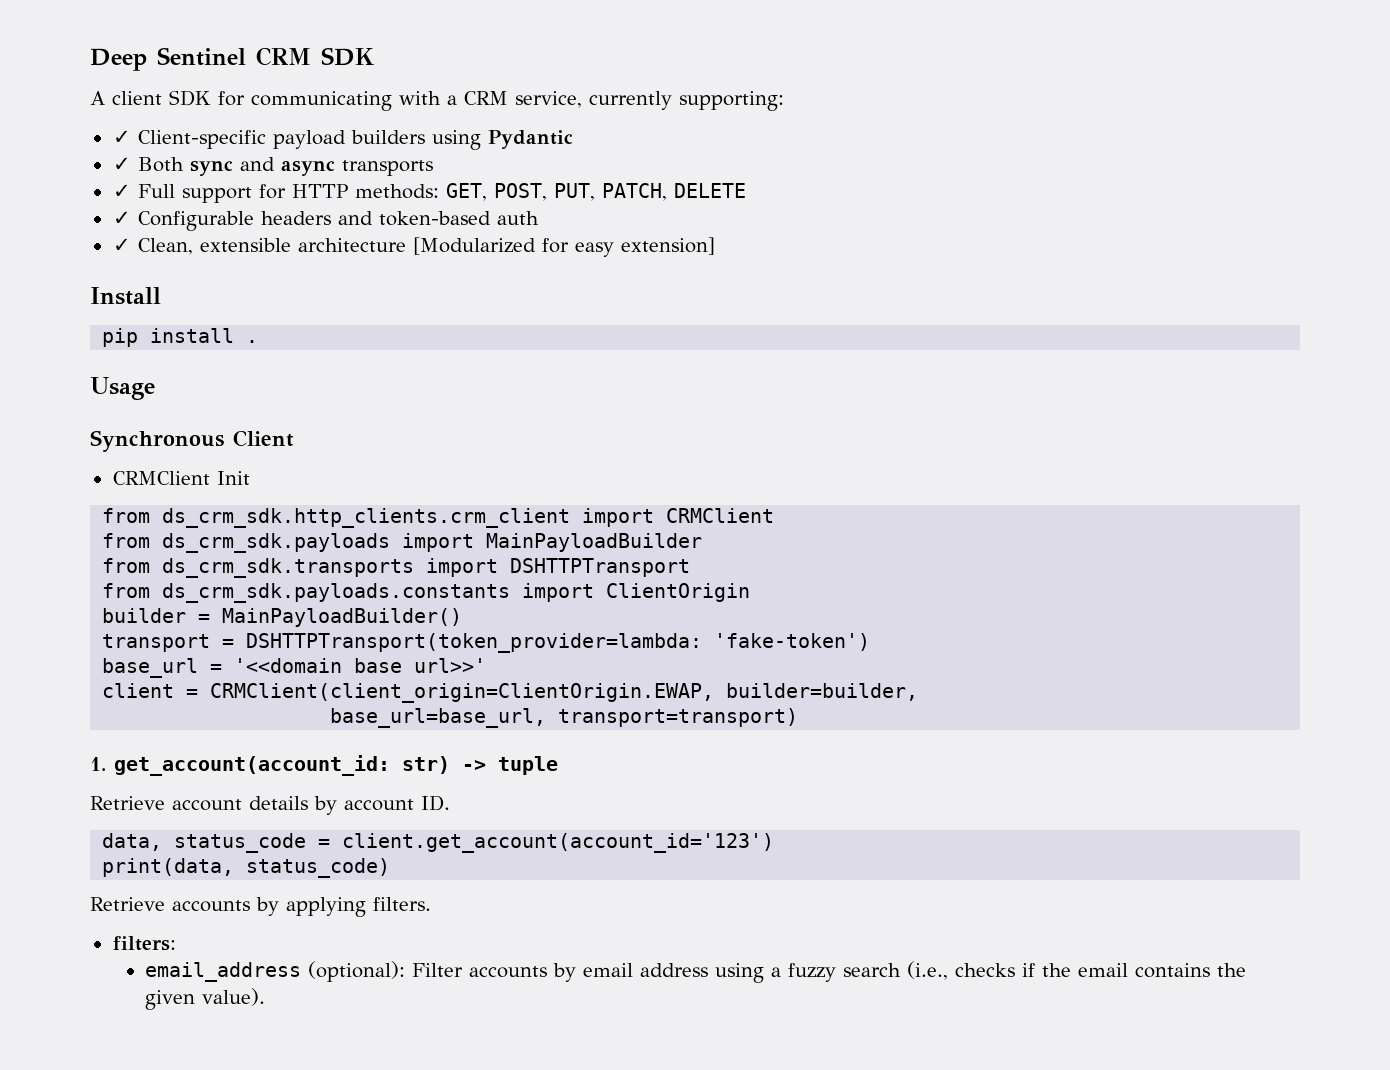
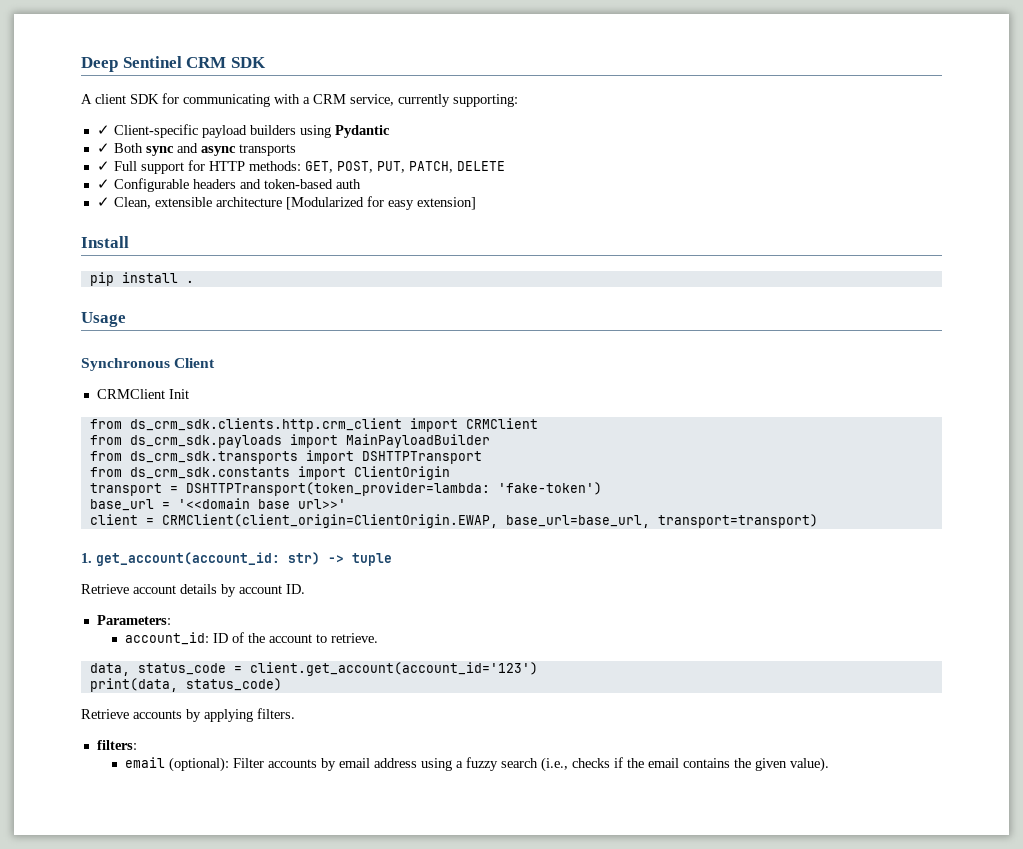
- from ds_crm_sdk.http_clients.crm_client import CRMClient
+ from ds_crm_sdk.clients.http.crm_client import CRMClient
- from ds_crm_sdk.payloads.constants import ClientOrigin
+ from ds_crm_sdk.constants import ClientOrigin
- builder = MainPayloadBuilder()
- client = CRMClient(client_origin=ClientOrigin.EWAP, builder=builder,
- base_url=base_url, transport=transport)
+ client = CRMClient(client_origin=ClientOrigin.EWAP, base_url=base_url, transport=transport)
+ Parameters:
+ account_id: ID of the account to retrieve.
- email_address (optional): Filter accounts by email address using a fuzzy search (i.e., checks if the email contains the given value).
+ email (optional): Filter accounts by email address using a fuzzy search (i.e., checks if the email contains the given value).

